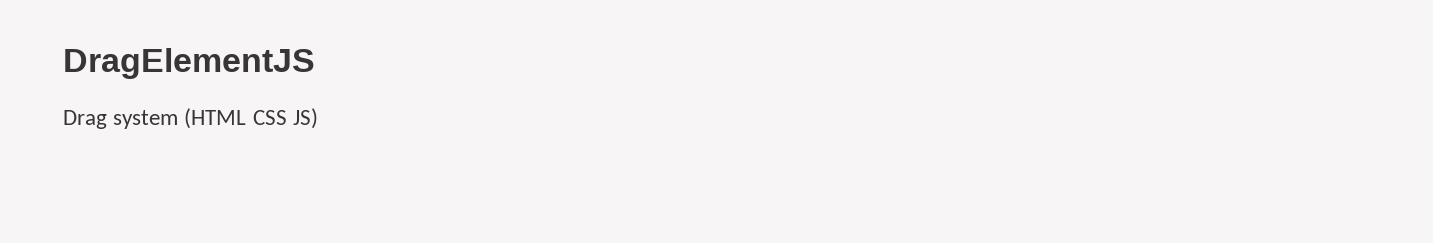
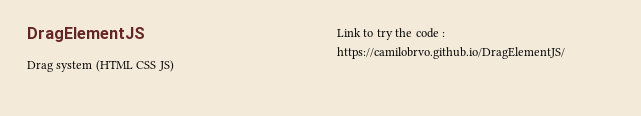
+ Link to try the code : https://camilobrvo.github.io/DragElementJS/

